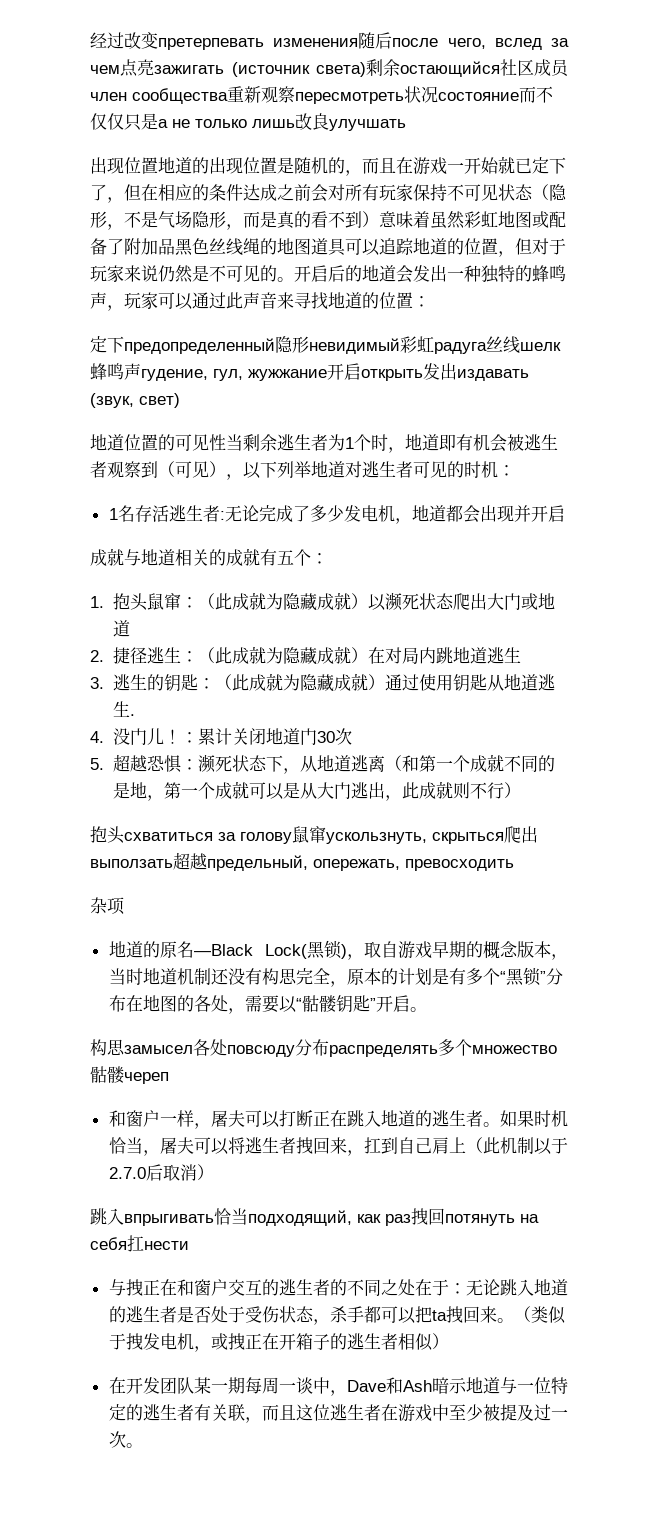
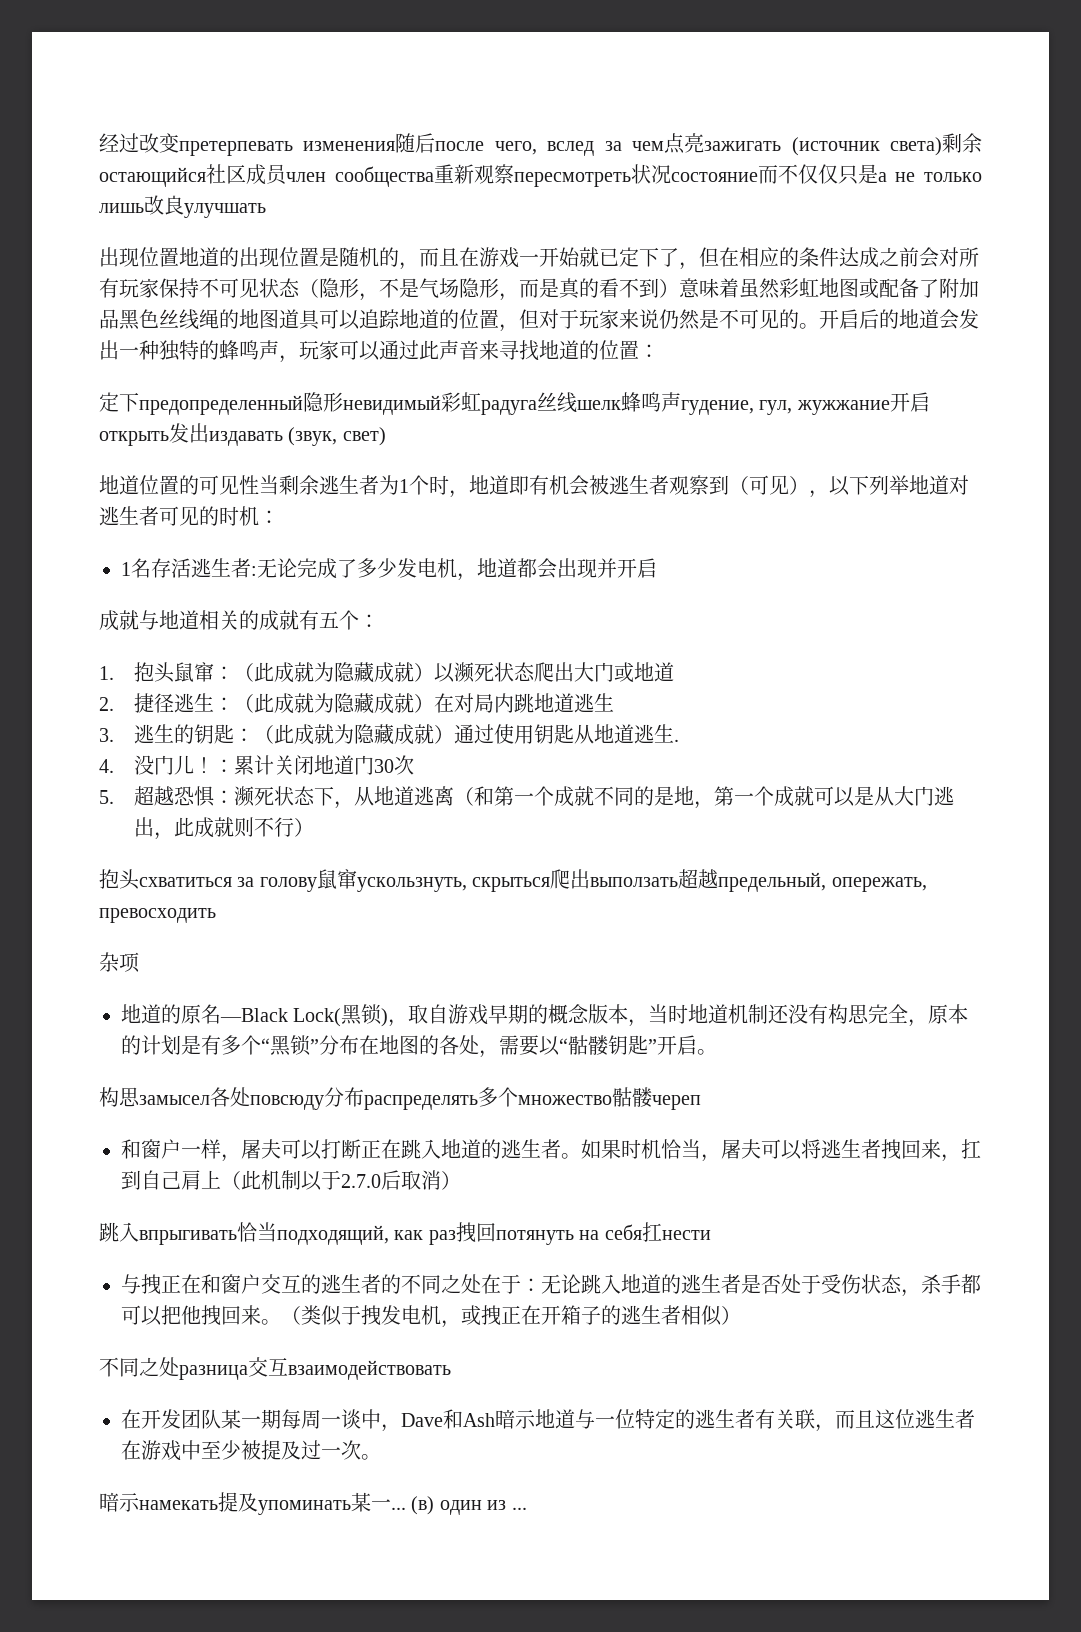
- 与拽正在和窗户交互的逃生者的不同之处在于：无论跳入地道的逃生者是否处于受伤状态，杀手都可以把ta拽回来。
+ 与拽正在和窗户交互的逃生者的不同之处在于：无论跳入地道的逃生者是否处于受伤状态，杀手都可以把他拽回来。
+ 不同之处разница交互взаимодействовать
+ 暗示намекать提及упоминать某一... (в) один из ...

